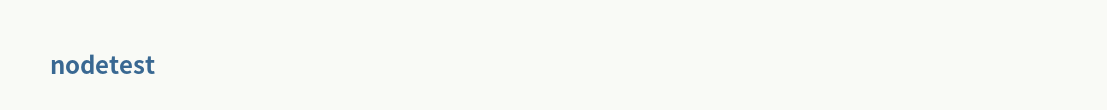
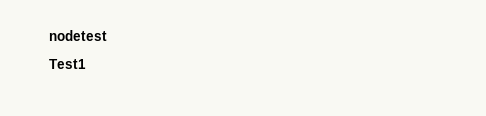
+ Test1

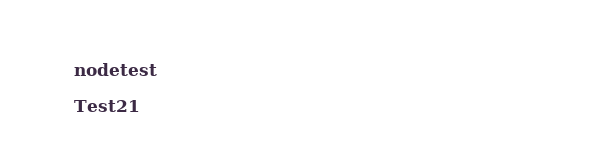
- Test1
+ Test21

